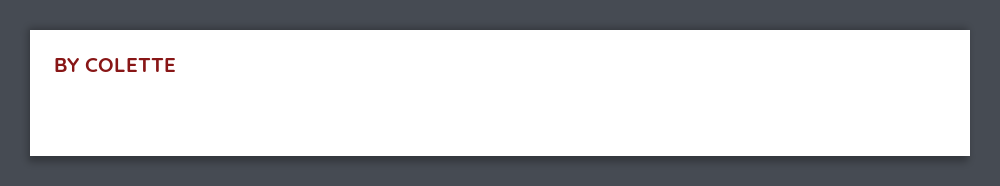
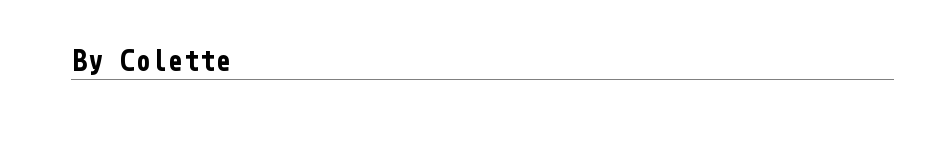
- BY COLETTE
+ By Colette

